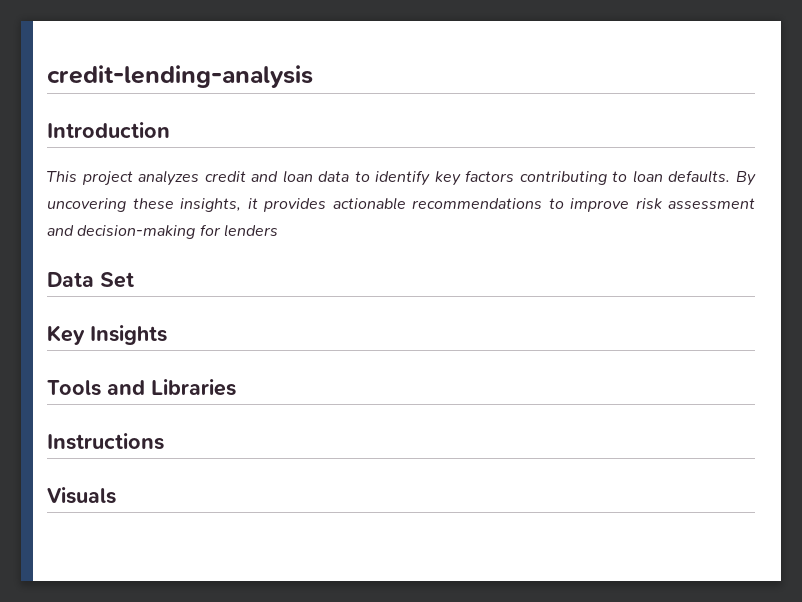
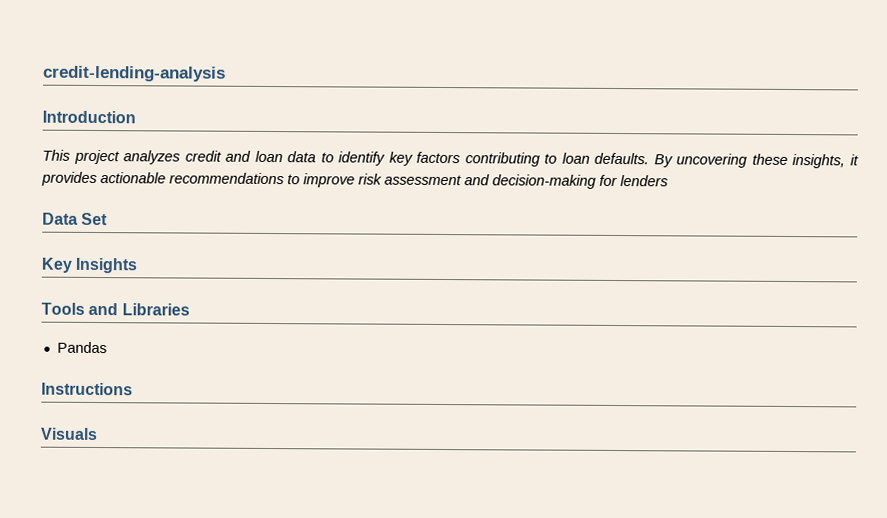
+ Pandas

